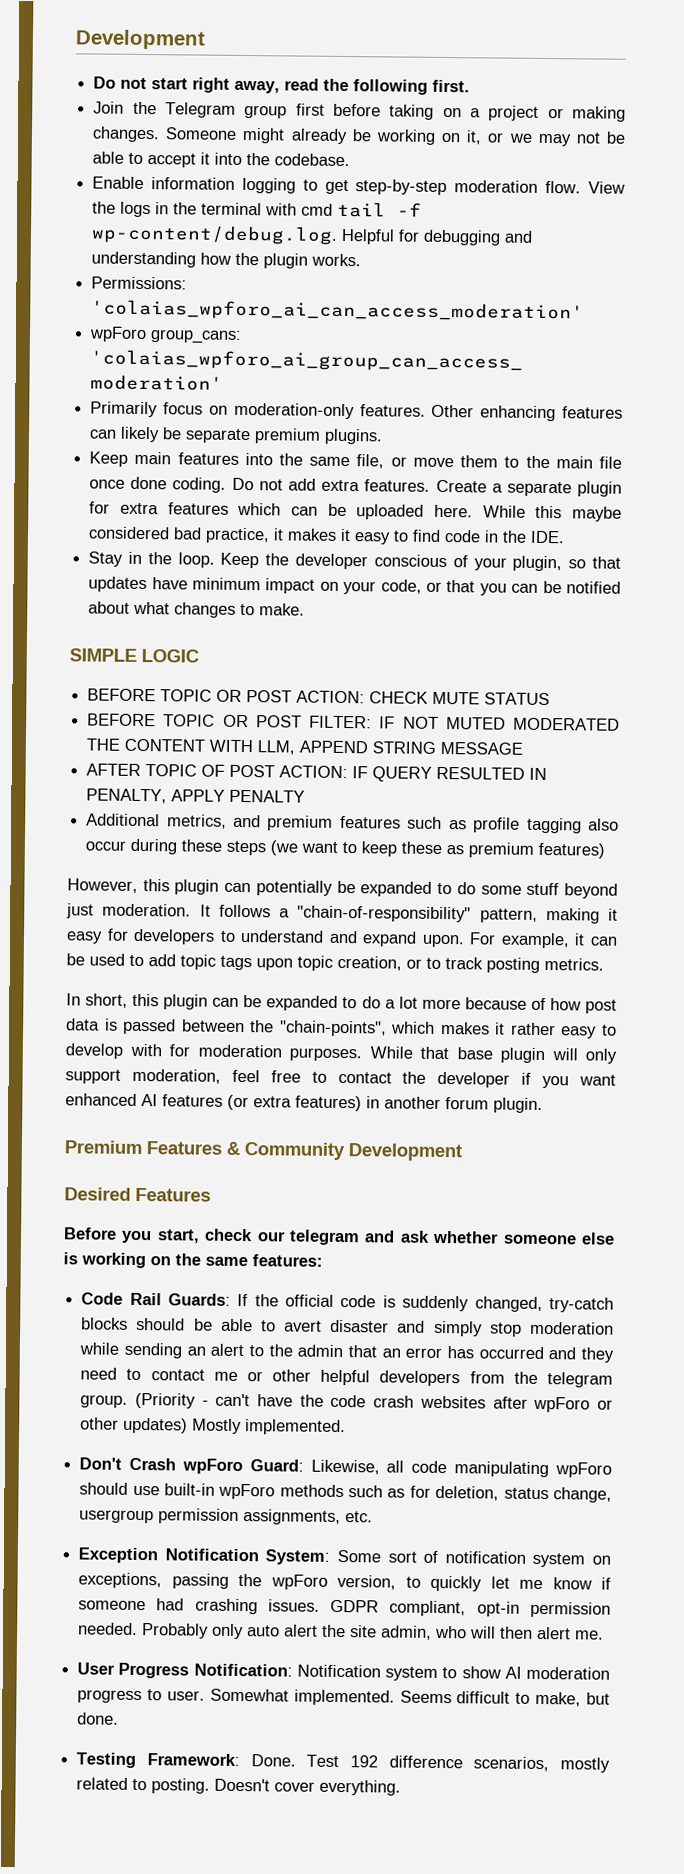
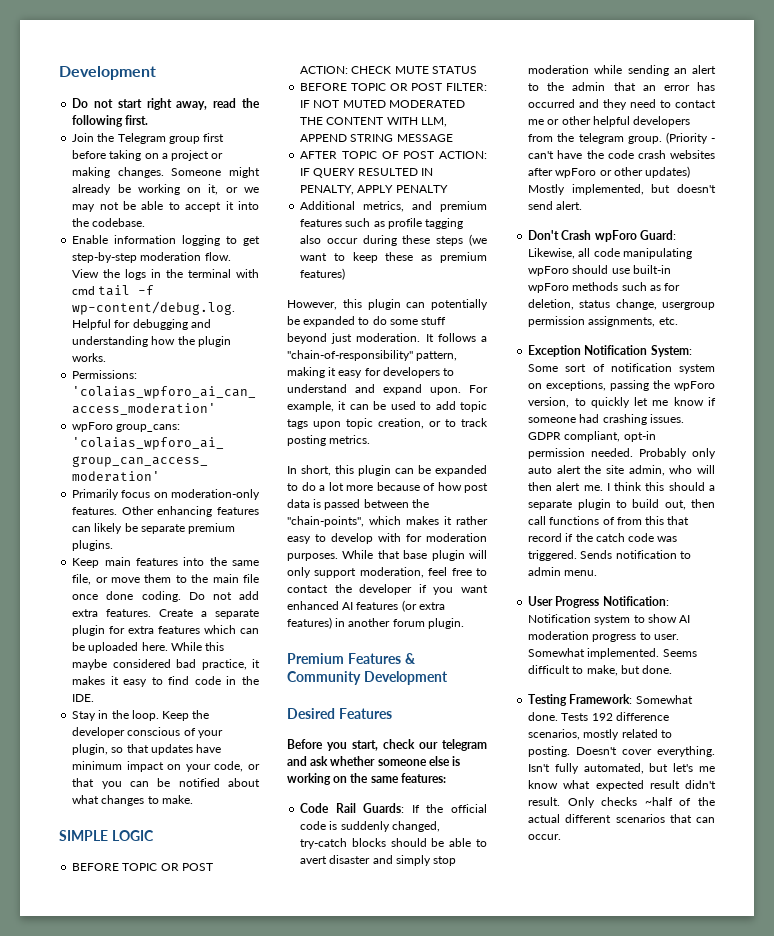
- (Priority - can't have the code crash websites after wpForo or other updates) Mostly implemented.
+ (Priority - can't have the code crash websites after wpForo or other updates) Mostly implemented, but doesn't send alert.
+ I think this should a separate plugin to build out, then call functions of from this that record if the catch code was triggered. Sends notification to admin menu.
- Testing Framework: Done. Test 192 difference scenarios, mostly related to posting.
+ Testing Framework: Somewhat done. Tests 192 difference scenarios, mostly related to posting.
+ Isn't fully automated, but let's me know what expected result didn't result. Only checks ~half of the actual different scenarios that can occur.

